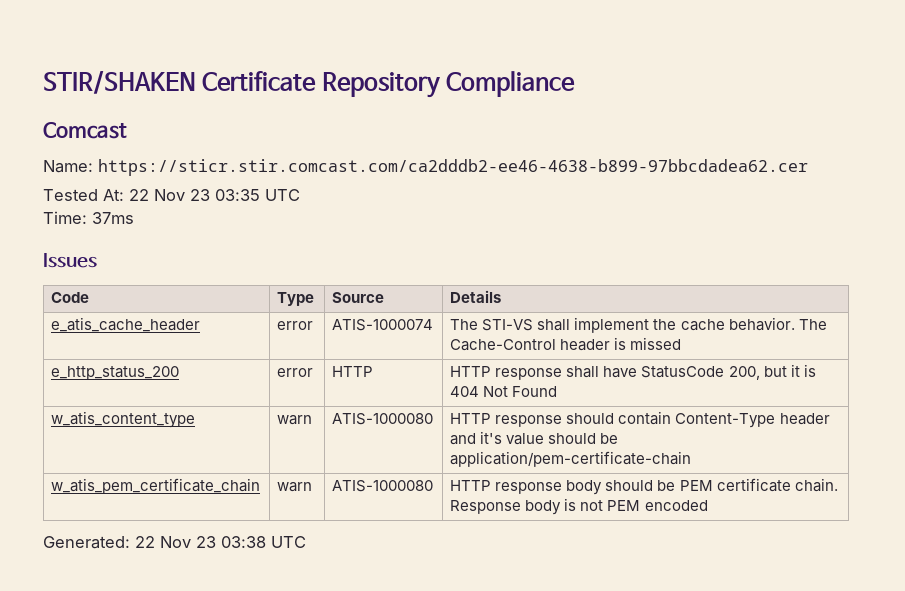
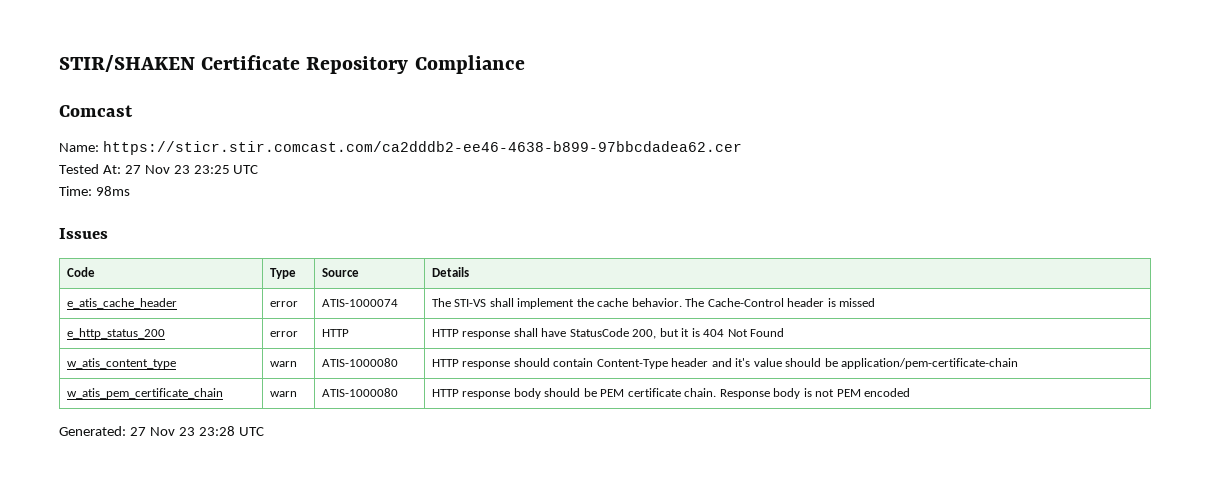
- Tested At: 22 Nov 23 03:35 UTC
+ Tested At: 27 Nov 23 23:25 UTC
- Time: 37ms
+ Time: 98ms
- Generated: 22 Nov 23 03:38 UTC
+ Generated: 27 Nov 23 23:28 UTC

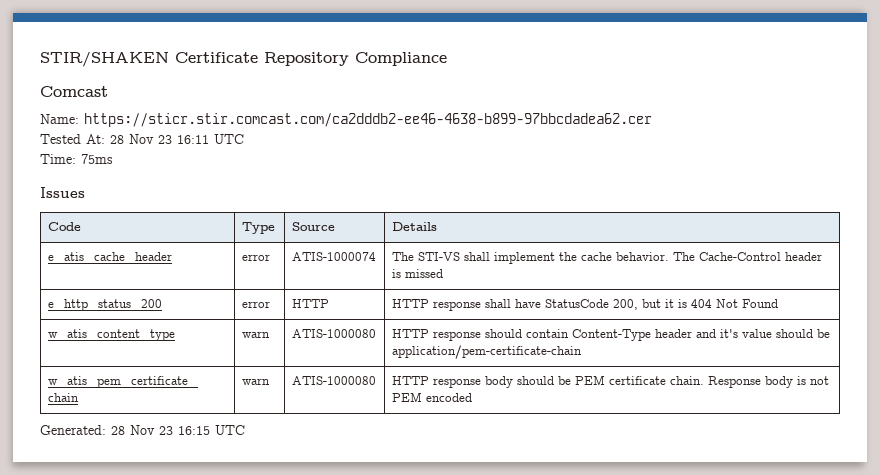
- Tested At: 27 Nov 23 23:25 UTC
+ Tested At: 28 Nov 23 16:11 UTC
- Time: 98ms
+ Time: 75ms
- Generated: 27 Nov 23 23:28 UTC
+ Generated: 28 Nov 23 16:15 UTC

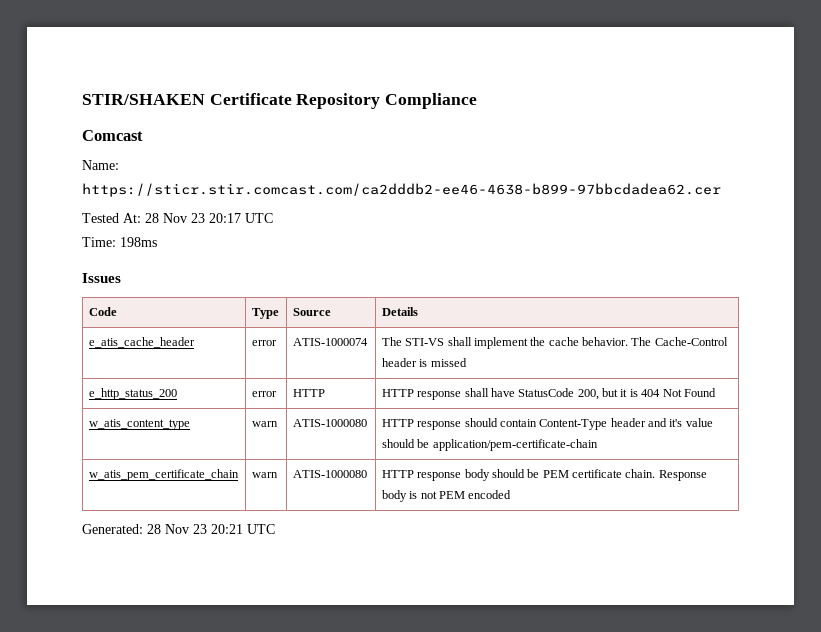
- Tested At: 28 Nov 23 16:11 UTC
+ Tested At: 28 Nov 23 20:17 UTC
- Time: 75ms
+ Time: 198ms
- Generated: 28 Nov 23 16:15 UTC
+ Generated: 28 Nov 23 20:21 UTC

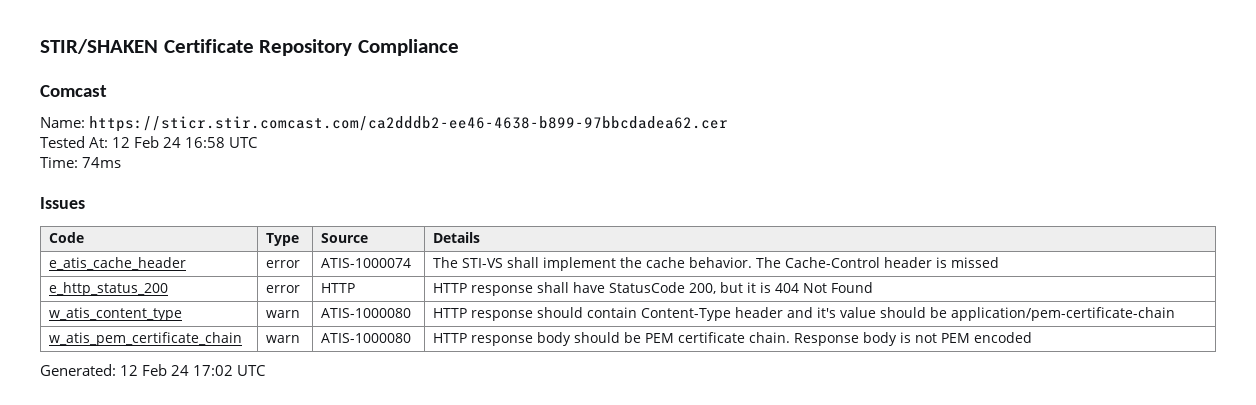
- Tested At: 28 Nov 23 20:17 UTC
+ Tested At: 12 Feb 24 16:58 UTC
- Time: 198ms
+ Time: 74ms
- Generated: 28 Nov 23 20:21 UTC
+ Generated: 12 Feb 24 17:02 UTC

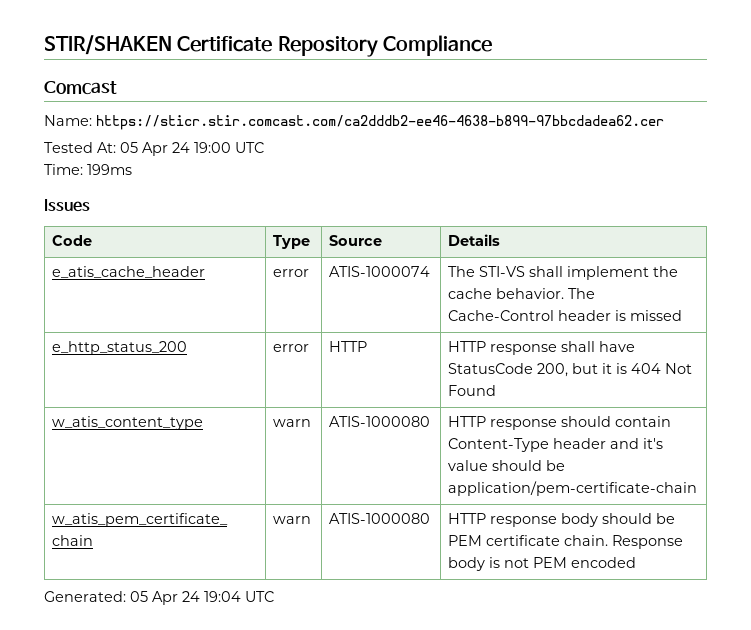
- Tested At: 12 Feb 24 16:58 UTC
+ Tested At: 05 Apr 24 19:00 UTC
- Time: 74ms
+ Time: 199ms
- Generated: 12 Feb 24 17:02 UTC
+ Generated: 05 Apr 24 19:04 UTC

